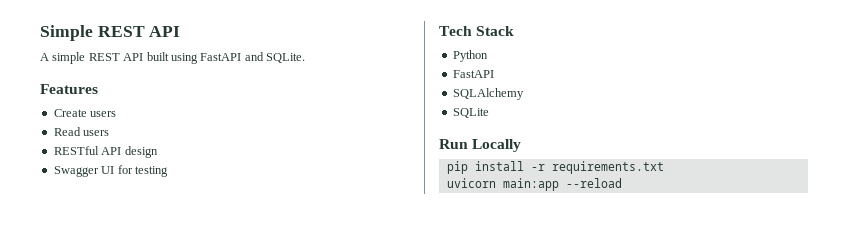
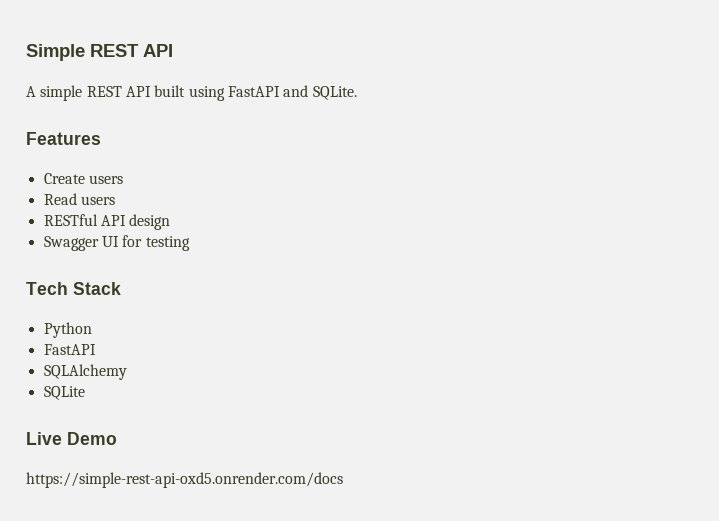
- Run Locally
- pip install -r requirements.txt
- uvicorn main:app --reload
+ Live Demo
+ https://simple-rest-api-oxd5.onrender.com/docs

